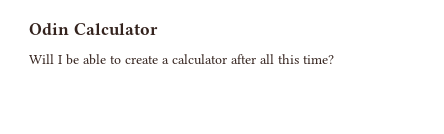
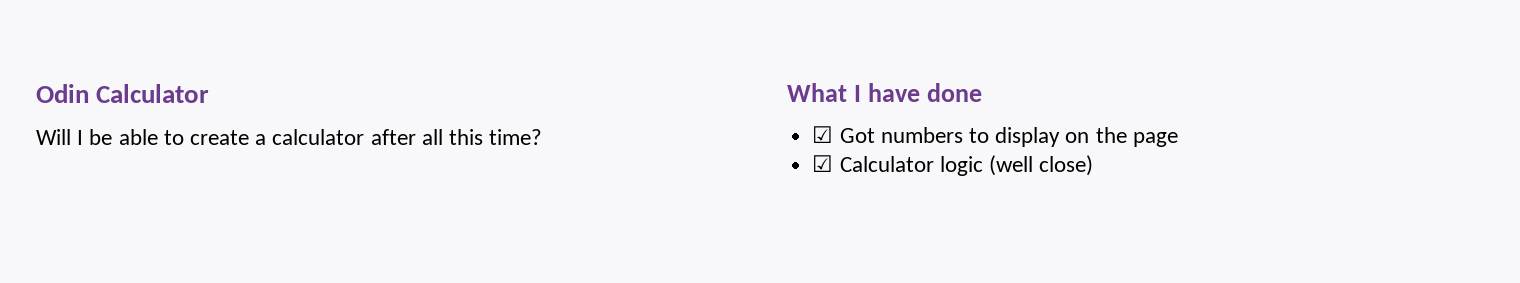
+ What I have done
+ ☑ Got numbers to display on the page
+ ☑ Calculator logic (well close)

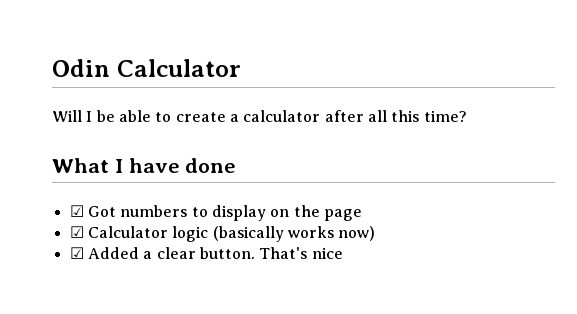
- ☑ Calculator logic (well close)
+ ☑ Calculator logic (basically works now)
+ ☑ Added a clear button. That's nice

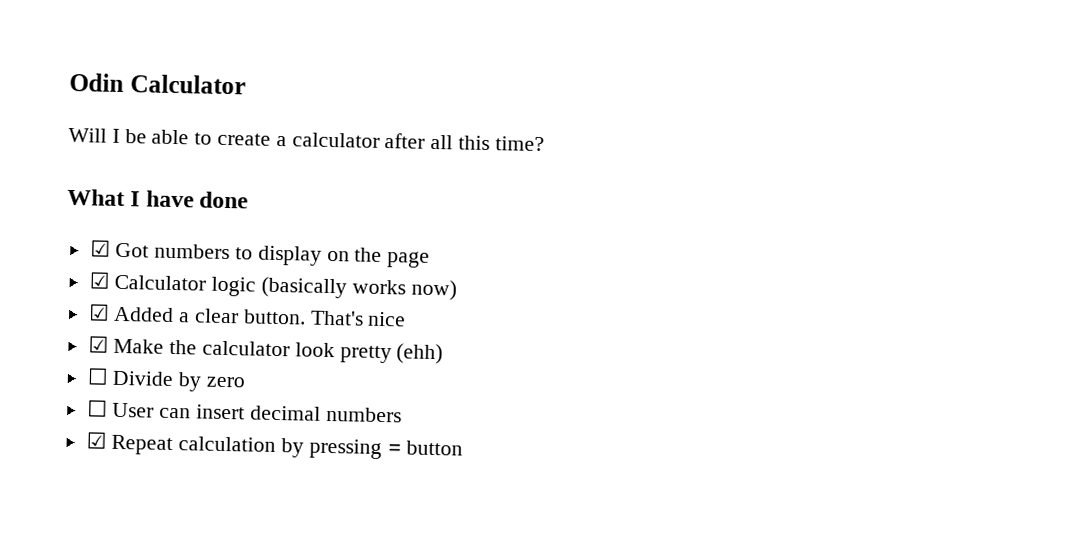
+ ☑ Make the calculator look pretty (ehh)
+ ☐ Divide by zero
+ ☐ User can insert decimal numbers
+ ☑ Repeat calculation by pressing = button

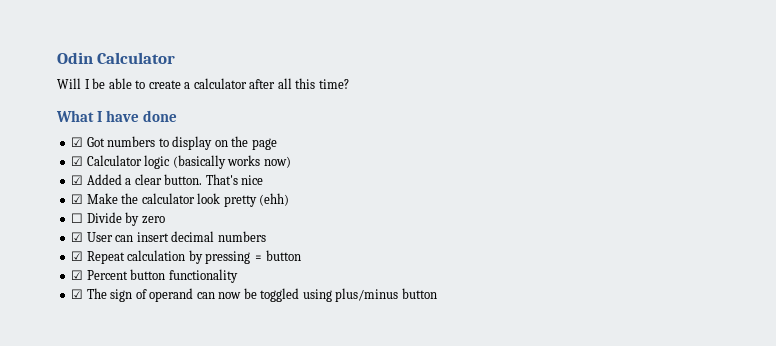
- ☐ User can insert decimal numbers
+ ☑ User can insert decimal numbers
+ ☑ Percent button functionality
+ ☑ The sign of operand can now be toggled using plus/minus button

